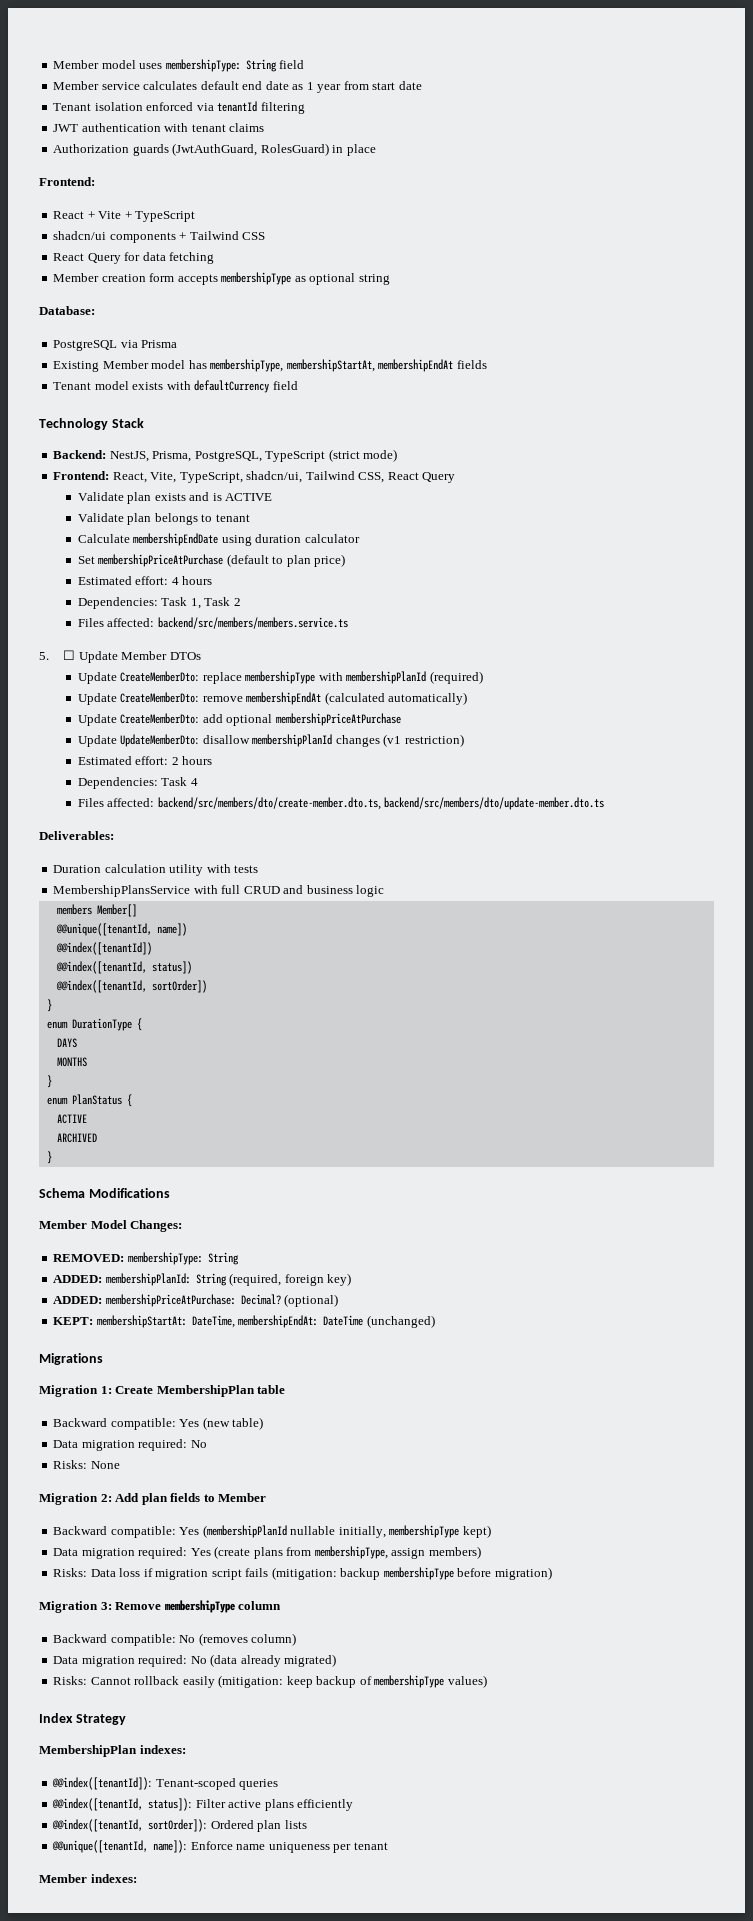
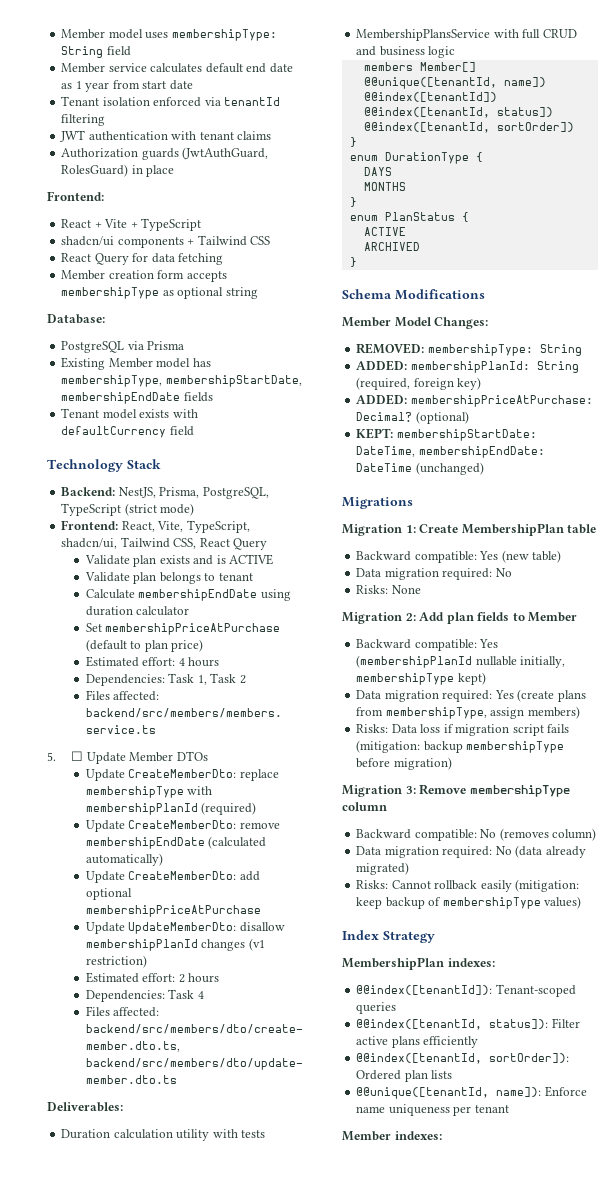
- Existing Member model has membershipType, membershipStartAt, membershipEndAt fields
+ Existing Member model has membershipType, membershipStartDate, membershipEndDate fields
- Update CreateMemberDto: remove membershipEndAt (calculated automatically)
+ Update CreateMemberDto: remove membershipEndDate (calculated automatically)
- KEPT: membershipStartAt: DateTime, membershipEndAt: DateTime (unchanged)
+ KEPT: membershipStartDate: DateTime, membershipEndDate: DateTime (unchanged)

